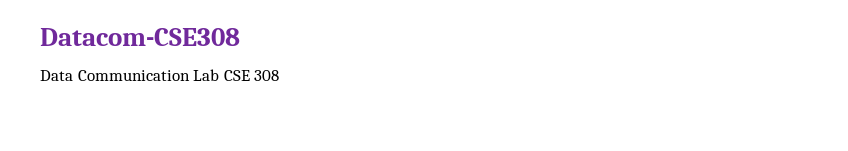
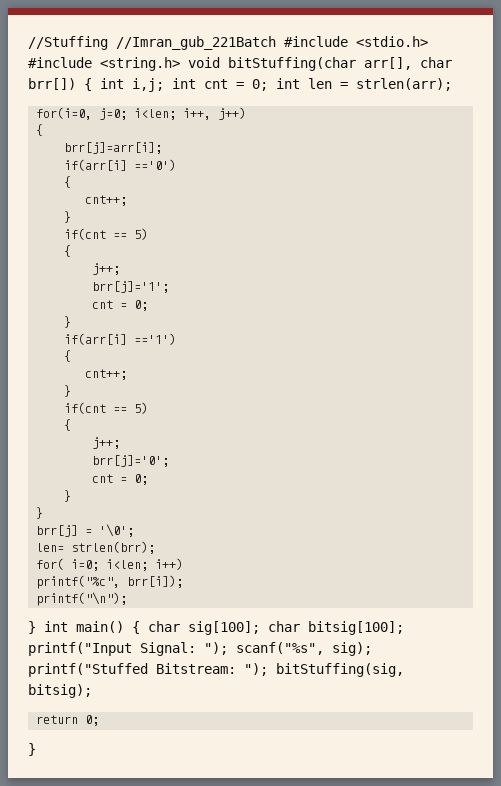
- Datacom-CSE308
- Data Communication Lab CSE 308
+ //Stuffing //Imran_gub_221Batch #include <stdio.h> #include <string.h> void bitStuffing(char arr[], char brr[]) { int i,j; int cnt = 0; int len = strlen(arr);
+ for(i=0, j=0; i<len; i++, j++)
+ {
+ brr[j]=arr[i];
+ if(arr[i] =='0')
+ {
+ cnt++;
+ }
+ if(cnt == 5)
+ {
+ j++;
+ brr[j]='1';
+ cnt = 0;
+ }
+ if(arr[i] =='1')
+ {
+ cnt++;
+ }
+ if(cnt == 5)
+ {
+ j++;
+ brr[j]='0';
+ cnt = 0;
+ }
+ }
+ brr[j] = '\0';
+ len= strlen(brr);
+ for( i=0; i<len; i++)
+ printf("%c", brr[i]);
+ printf("\n");
+ } int main() { char sig[100]; char bitsig[100]; printf("Input Signal: "); scanf("%s", sig); printf("Stuffed Bitstream: "); bitStuffing(sig, bitsig);
+ return 0;
+ }

